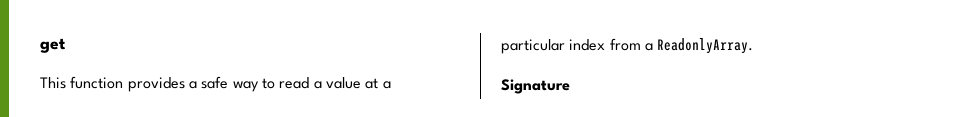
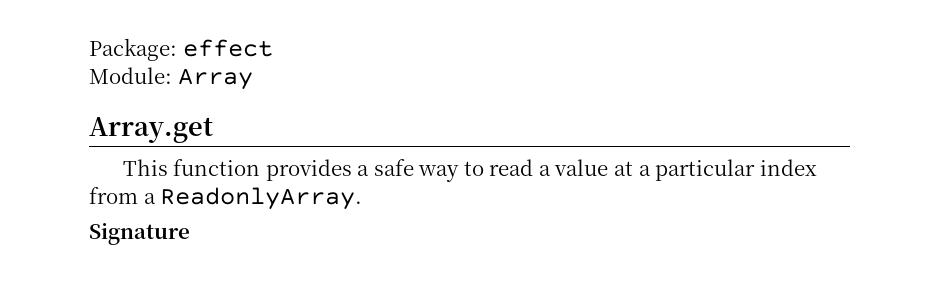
- get
+ Package: effect
+ Module: Array
+ Array.get

